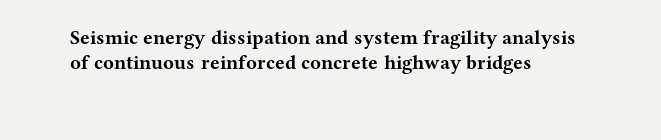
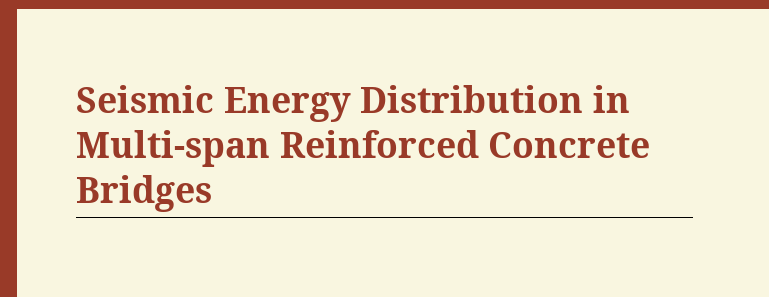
- Seismic energy dissipation and system fragility analysis of continuous reinforced concrete highway bridges
+ Seismic Energy Distribution in Multi-span Reinforced Concrete Bridges

